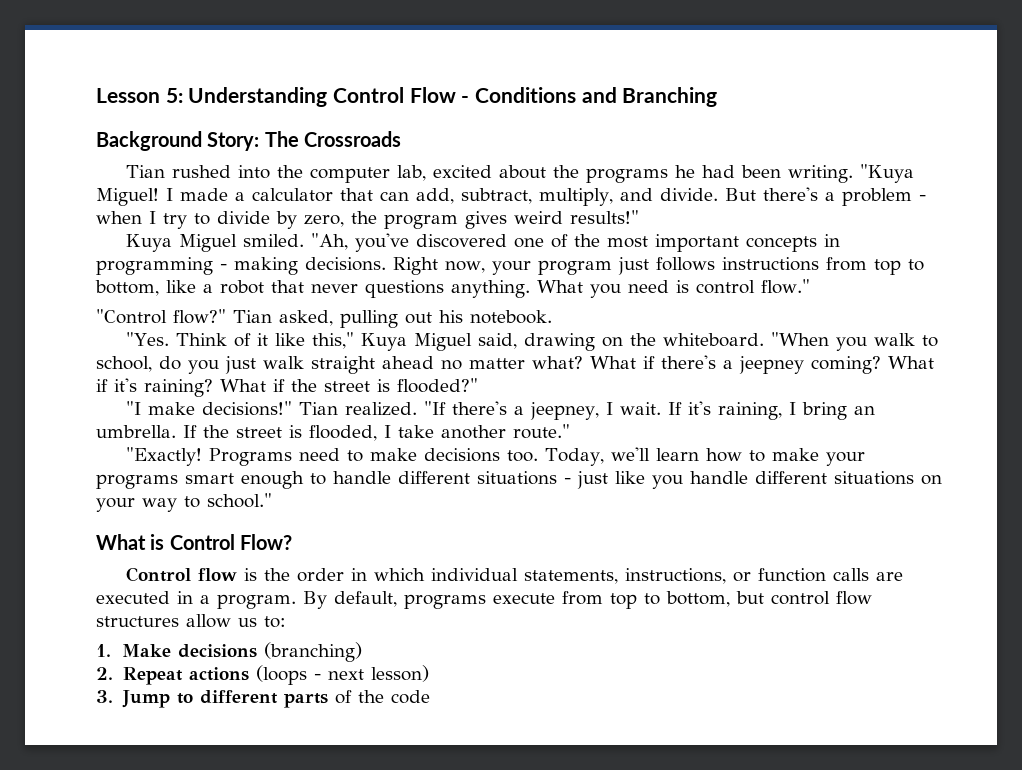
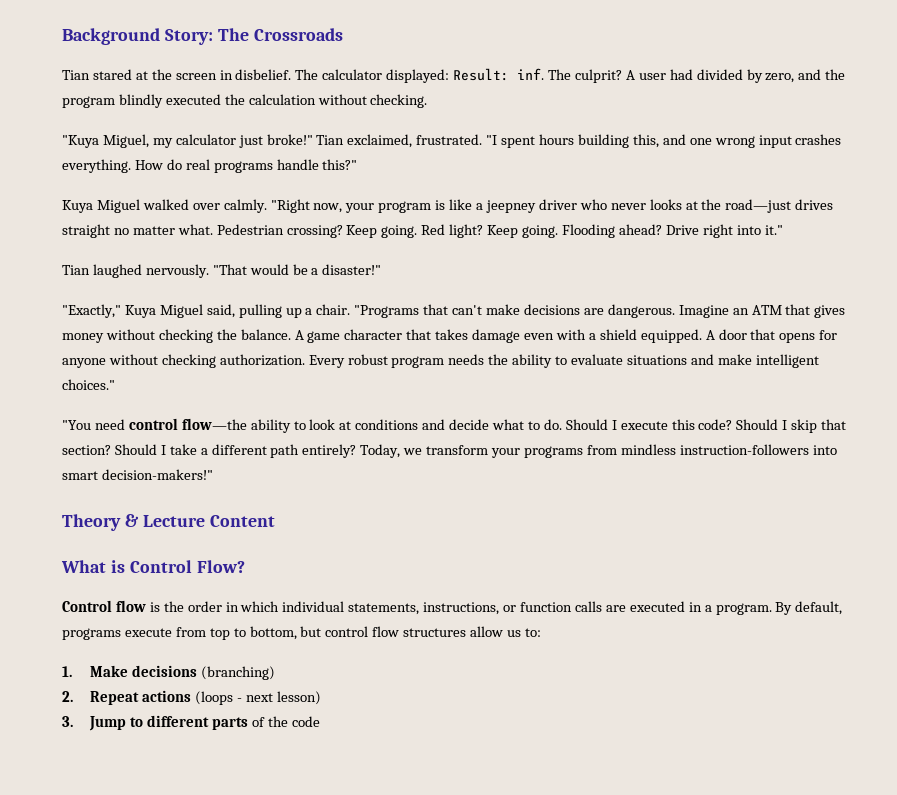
- Lesson 5: Understanding Control Flow - Conditions and Branching
- Tian rushed into the computer lab, excited about the programs he had been writing. "Kuya Miguel! I made a calculator that can add, subtract, multiply, and divide. But there's a problem - when I try to divide by zero, the program gives weird results!"
- Kuya Miguel smiled. "Ah, you've discovered one of the most important concepts in programming - making decisions. Right now, your program just follows instructions from top to bottom, like a robot that never questions anything. What you need is control flow."
- "Control flow?" Tian asked, pulling out his notebook.
- "Yes. Think of it like this," Kuya Miguel said, drawing on the whiteboard. "When you walk to school, do you just walk straight ahead no matter what? What if there's a jeepney coming? What if it's raining? What if the street is flooded?"
- "I make decisions!" Tian realized. "If there's a jeepney, I wait. If it's raining, I bring an umbrella. If the street is flooded, I take another route."
- "Exactly! Programs need to make decisions too. Today, we'll learn how to make your programs smart enough to handle different situations - just like you handle different situations on your way to school."
+ Tian stared at the screen in disbelief. The calculator displayed: Result: inf. The culprit? A user had divided by zero, and the program blindly executed the calculation without checking.
+ "Kuya Miguel, my calculator just broke!" Tian exclaimed, frustrated. "I spent hours building this, and one wrong input crashes everything. How do real programs handle this?"
+ Kuya Miguel walked over calmly. "Right now, your program is like a jeepney driver who never looks at the road—just drives straight no matter what. Pedestrian crossing? Keep going. Red light? Keep going. Flooding ahead? Drive right into it."
+ Tian laughed nervously. "That would be a disaster!"
+ "Exactly," Kuya Miguel said, pulling up a chair. "Programs that can't make decisions are dangerous. Imagine an ATM that gives money without checking the balance. A game character that takes damage even with a shield equipped. A door that opens for anyone without checking authorization. Every robust program needs the ability to evaluate situations and make intelligent choices."
+ "You need control flow—the ability to look at conditions and decide what to do. Should I execute this code? Should I skip that section? Should I take a different path entirely? Today, we transform your programs from mindless instruction-followers into smart decision-makers!"
+ Theory & Lecture Content

